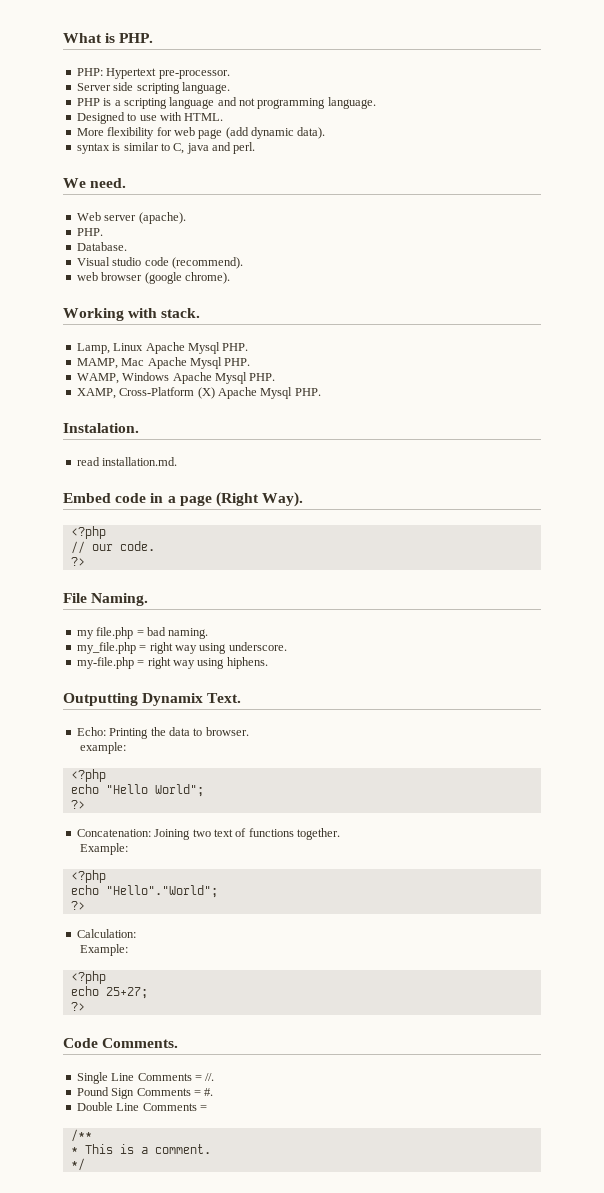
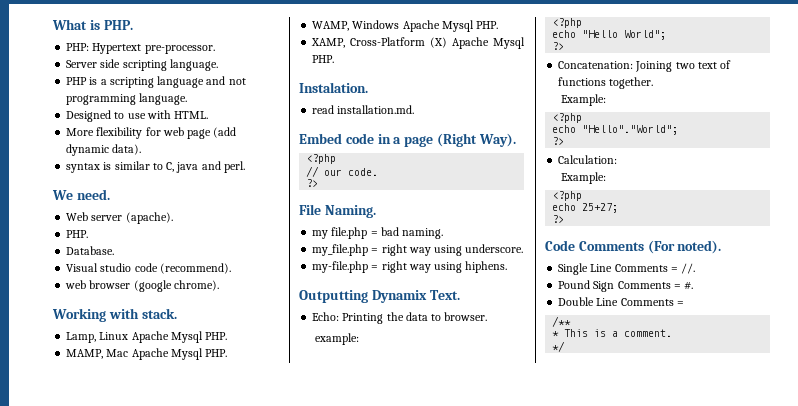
- Code Comments.
+ Code Comments (For noted).

